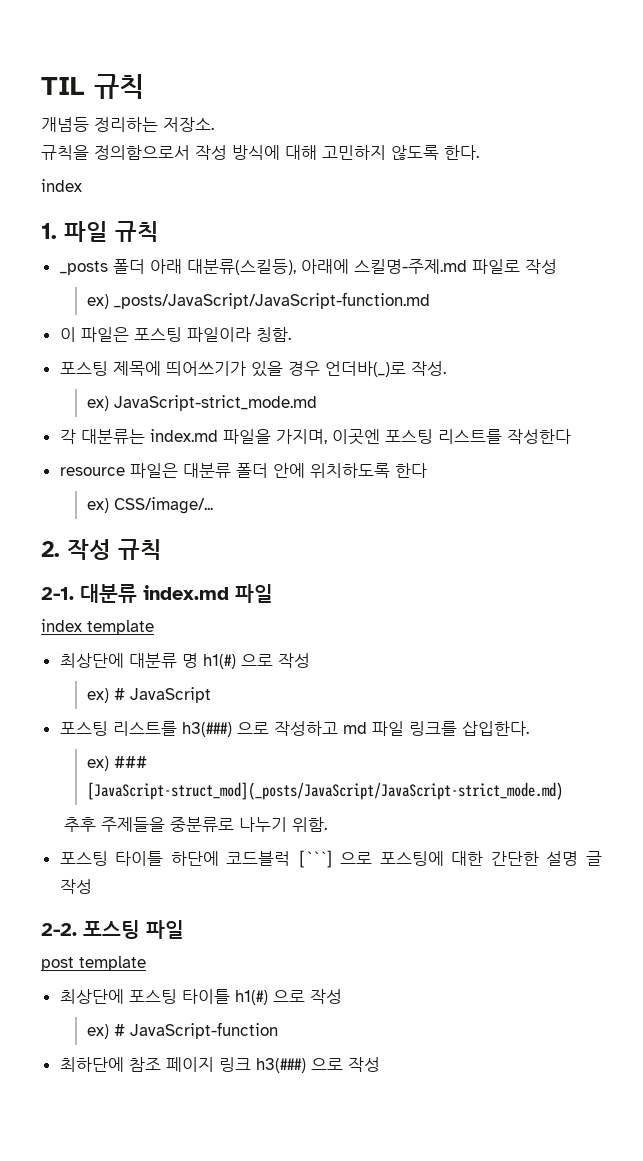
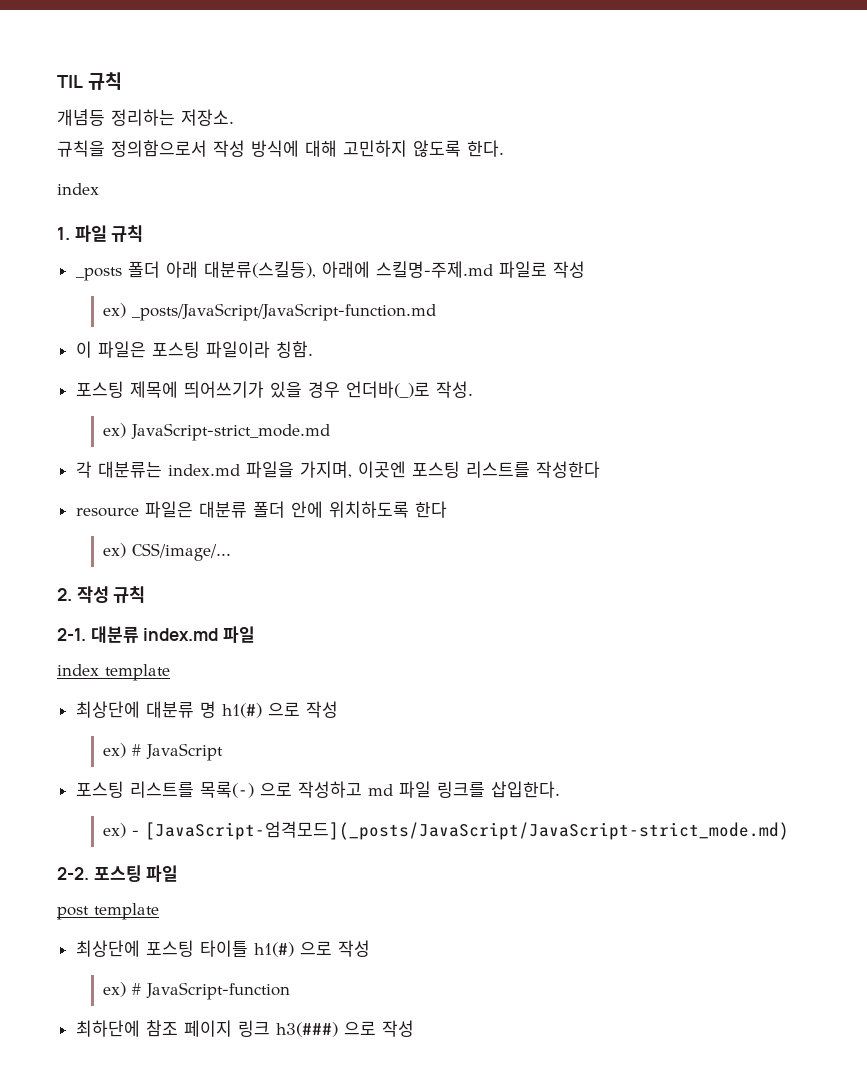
- 포스팅 리스트를 h3(###) 으로 작성하고 md 파일 링크를 삽입한다.
+ 포스팅 리스트를 목록(-) 으로 작성하고 md 파일 링크를 삽입한다.
- ex) ### [JavaScript-struct_mod](_posts/JavaScript/JavaScript-strict_mode.md)
- 추후 주제들을 중분류로 나누기 위함.
- 포스팅 타이틀 하단에 코드블럭 [```] 으로 포스팅에 대한 간단한 설명 글 작성
+ ex) - [JavaScript-엄격모드](_posts/JavaScript/JavaScript-strict_mode.md)

